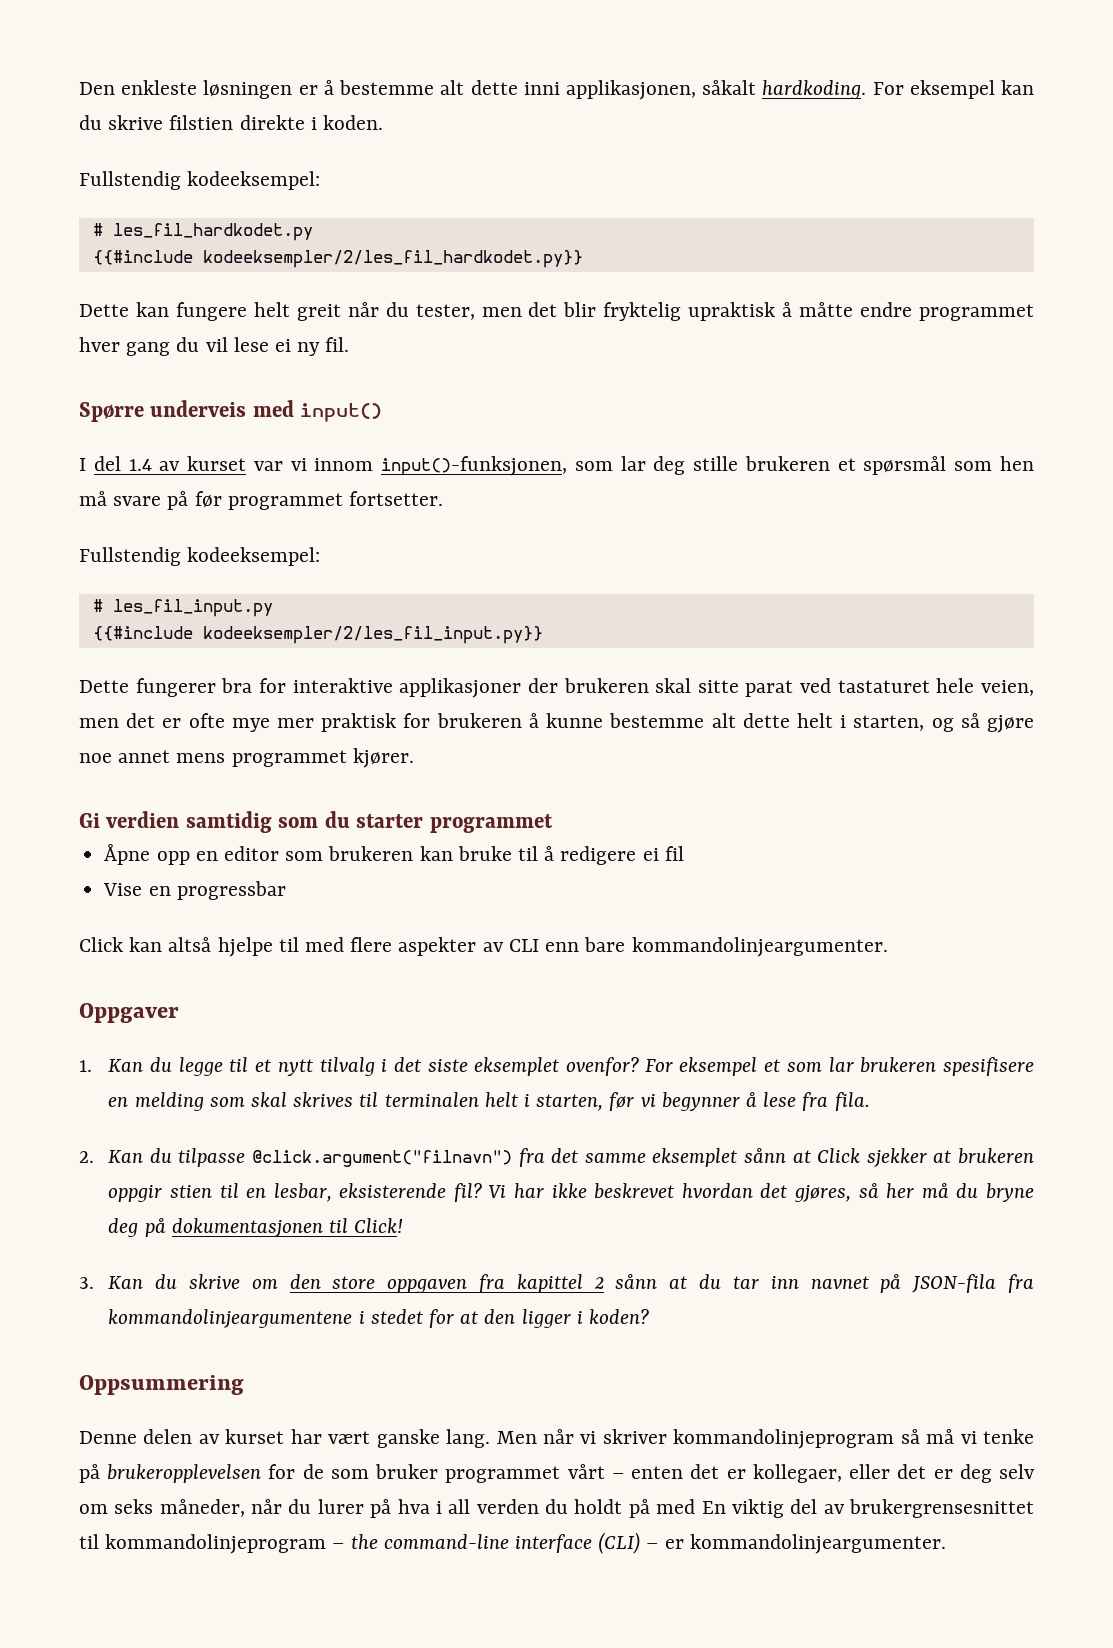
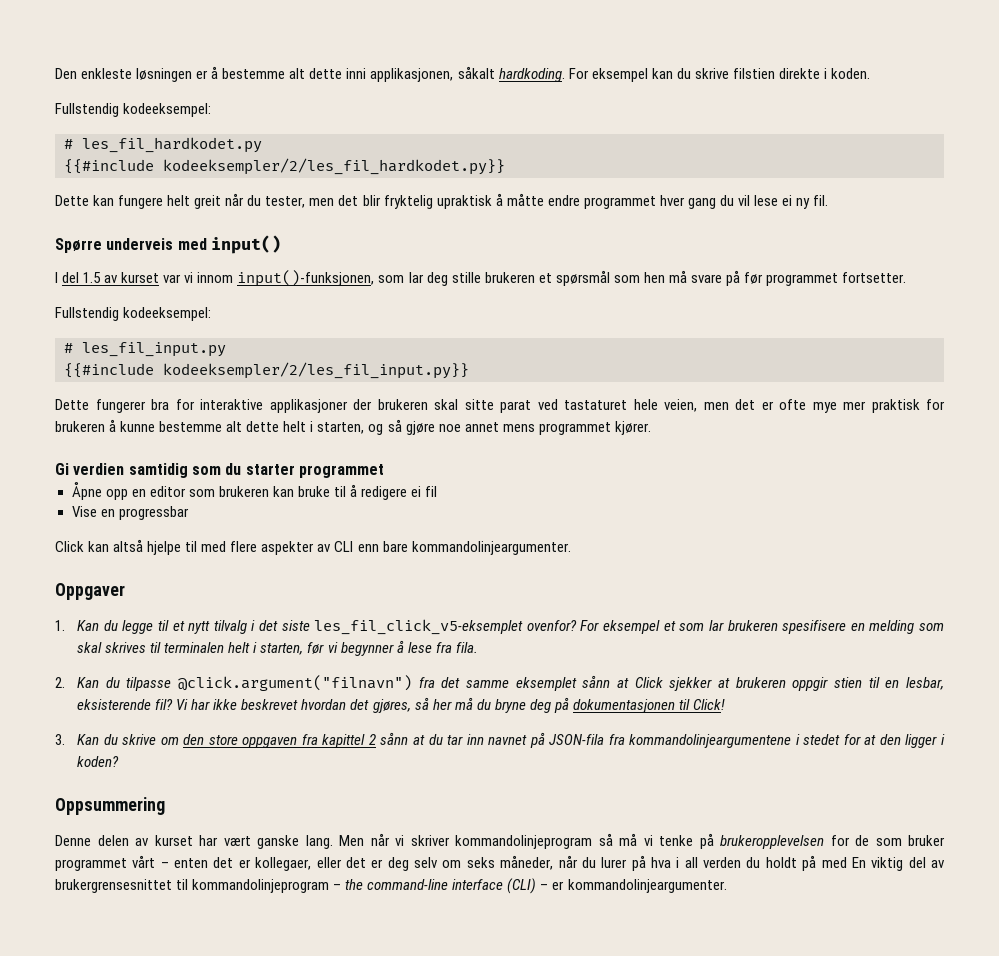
- I del 1.4 av kurset var vi innom input()-funksjonen, som lar deg stille brukeren et spørsmål som hen må svare på før programmet fortsetter.
+ I del 1.5 av kurset var vi innom input()-funksjonen, som lar deg stille brukeren et spørsmål som hen må svare på før programmet fortsetter.
- 1. Kan du legge til et nytt tilvalg i det siste eksemplet ovenfor?
+ 1. Kan du legge til et nytt tilvalg i det siste les_fil_click_v5-eksemplet ovenfor?

